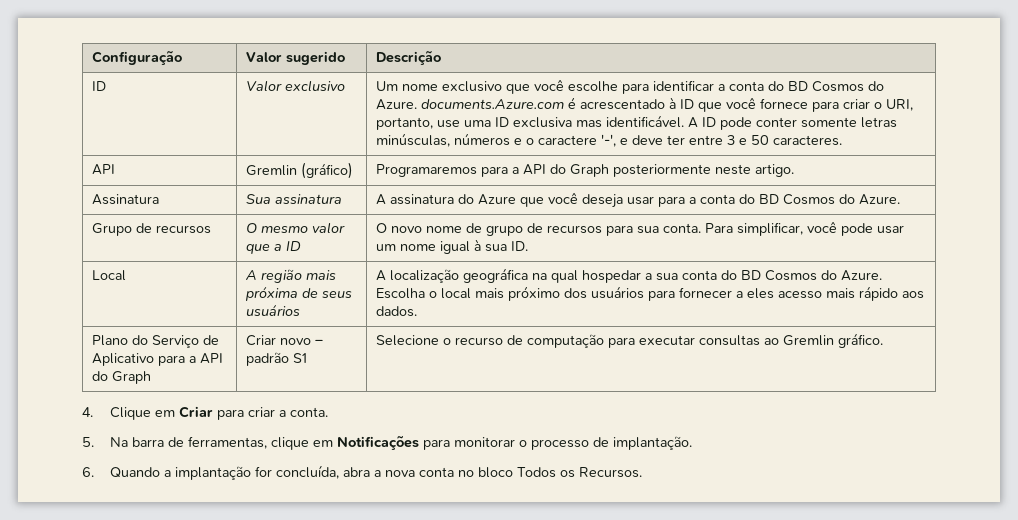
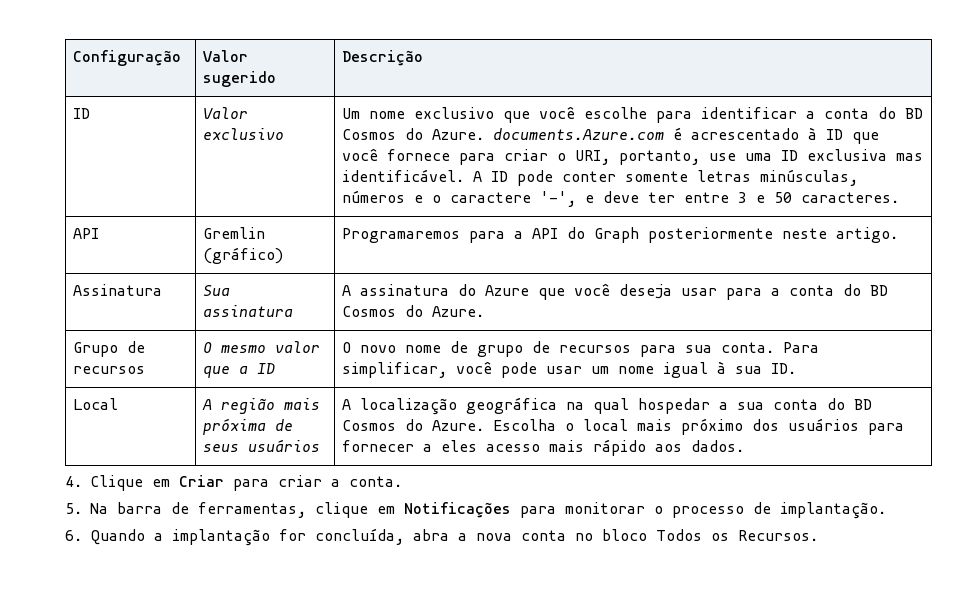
- Plano do Serviço de Aplicativo para a API do Graph | Criar novo – padrão S1 | Selecione o recurso de computação para executar consultas ao Gremlin gráfico.

